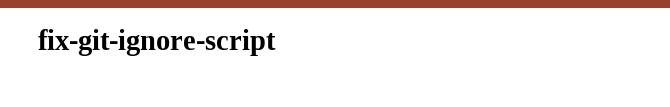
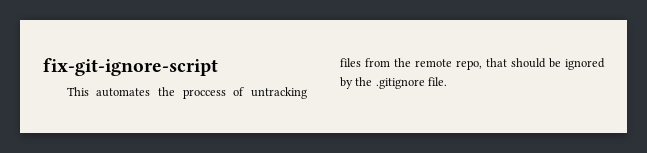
+ This automates the proccess of untracking files from the remote repo, that should be ignored by the .gitignore file.

